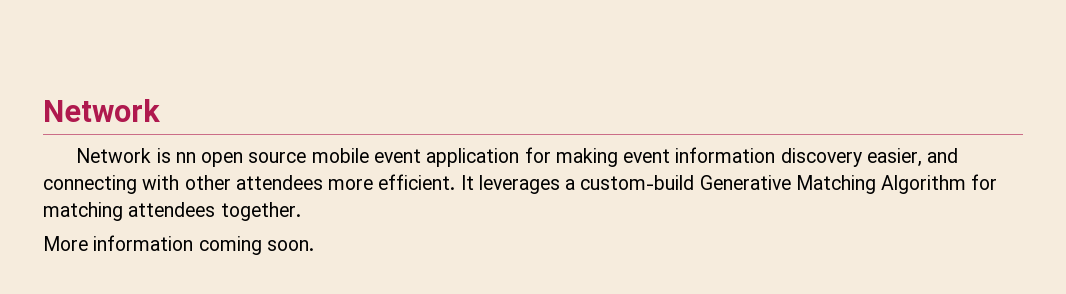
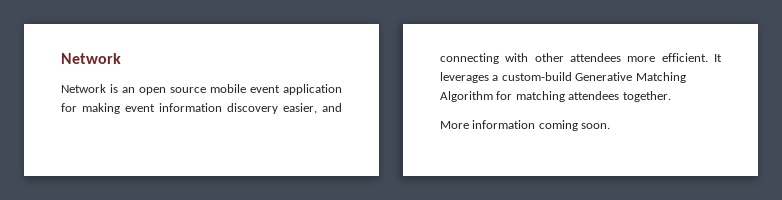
- Network is nn open source mobile event application for making event information discovery easier, and connecting with other attendees more efficient.
+ Network is an open source mobile event application for making event information discovery easier, and connecting with other attendees more efficient.

